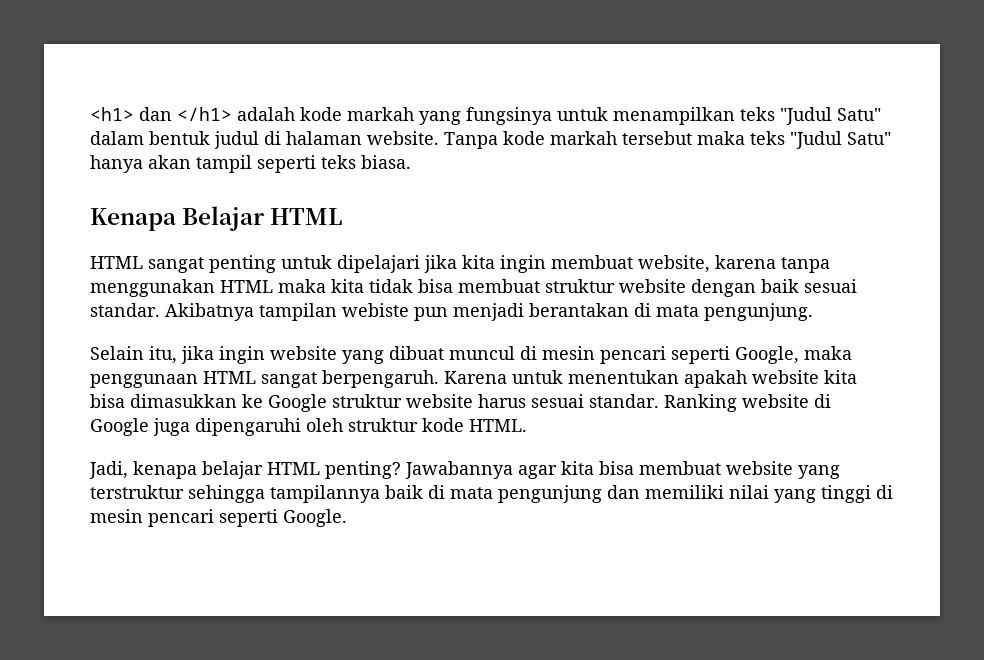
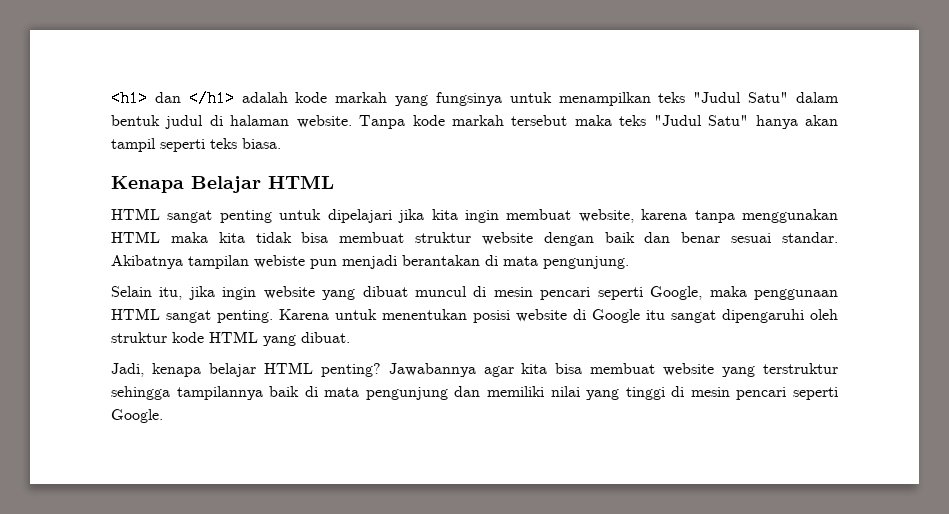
- HTML sangat penting untuk dipelajari jika kita ingin membuat website, karena tanpa menggunakan HTML maka kita tidak bisa membuat struktur website dengan baik sesuai standar.
+ HTML sangat penting untuk dipelajari jika kita ingin membuat website, karena tanpa menggunakan HTML maka kita tidak bisa membuat struktur website dengan baik dan benar sesuai standar.
- Selain itu, jika ingin website yang dibuat muncul di mesin pencari seperti Google, maka penggunaan HTML sangat berpengaruh.
+ Selain itu, jika ingin website yang dibuat muncul di mesin pencari seperti Google, maka penggunaan HTML sangat penting.
- Karena untuk menentukan apakah website kita bisa dimasukkan ke Google struktur website harus sesuai standar. Ranking website di Google juga dipengaruhi oleh struktur kode HTML.
+ Karena untuk menentukan posisi website di Google itu sangat dipengaruhi oleh struktur kode HTML yang dibuat.

